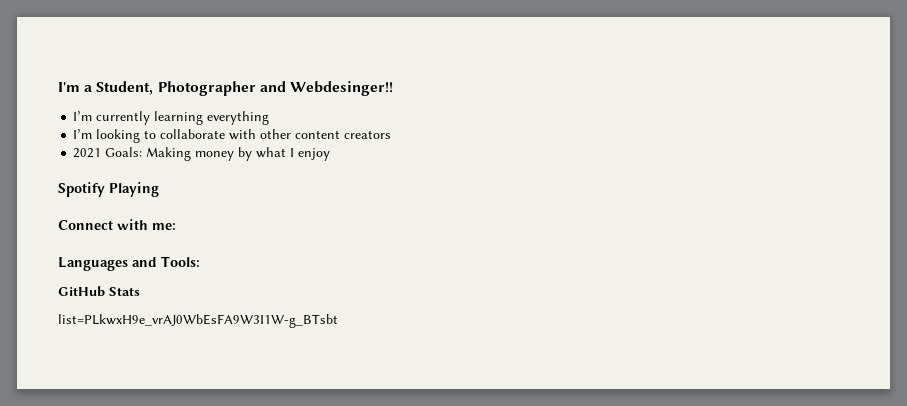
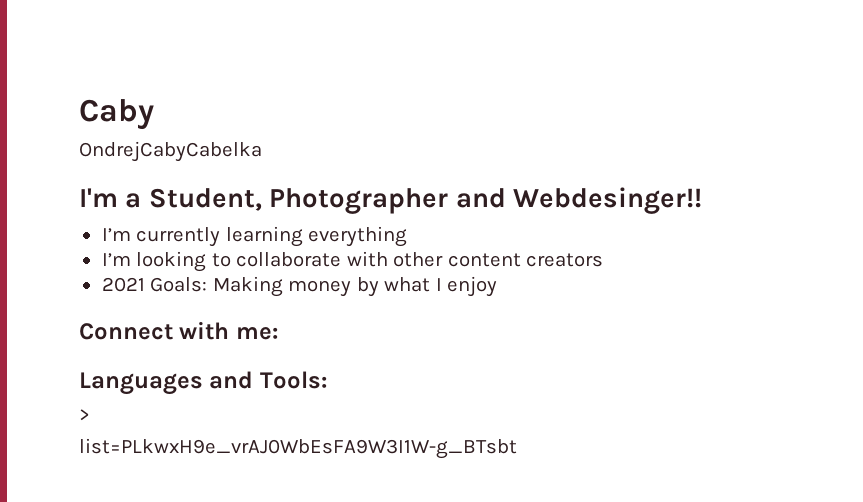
+ Caby
+ OndrejCabyCabelka
- Spotify Playing
- GitHub Stats
+ >

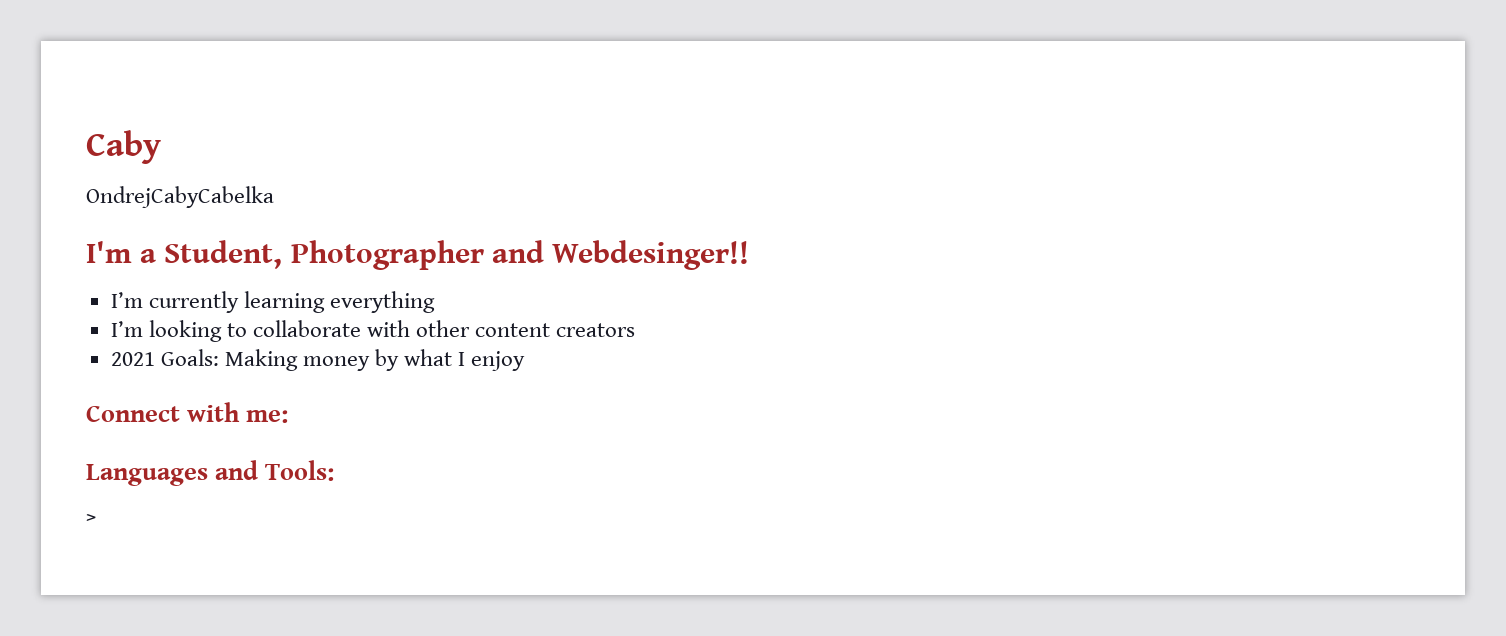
- list=PLkwxH9e_vrAJ0WbEsFA9W3I1W-g_BTsbt

